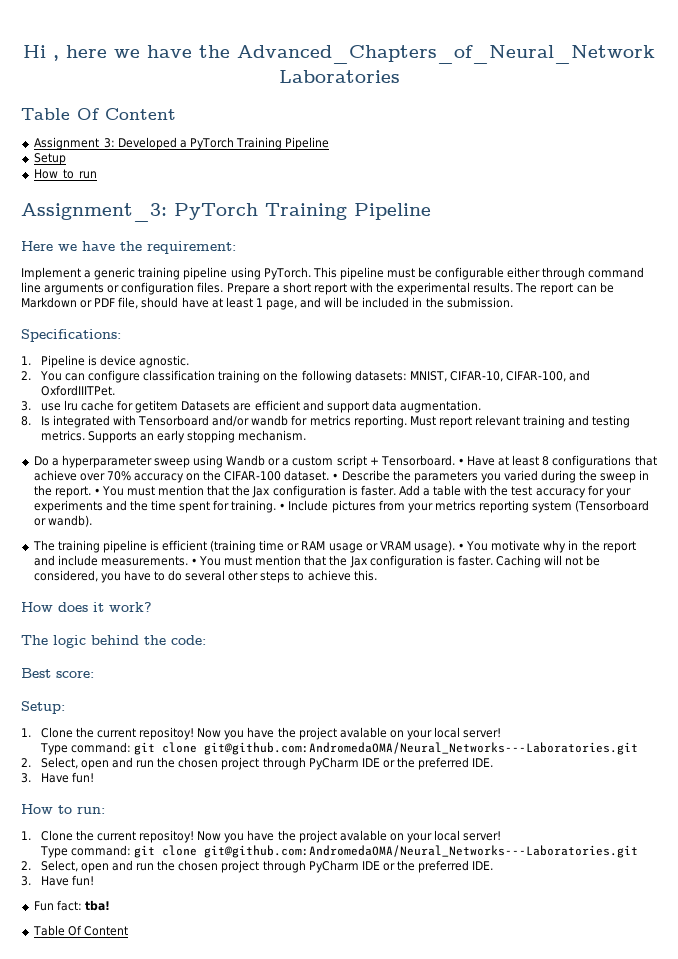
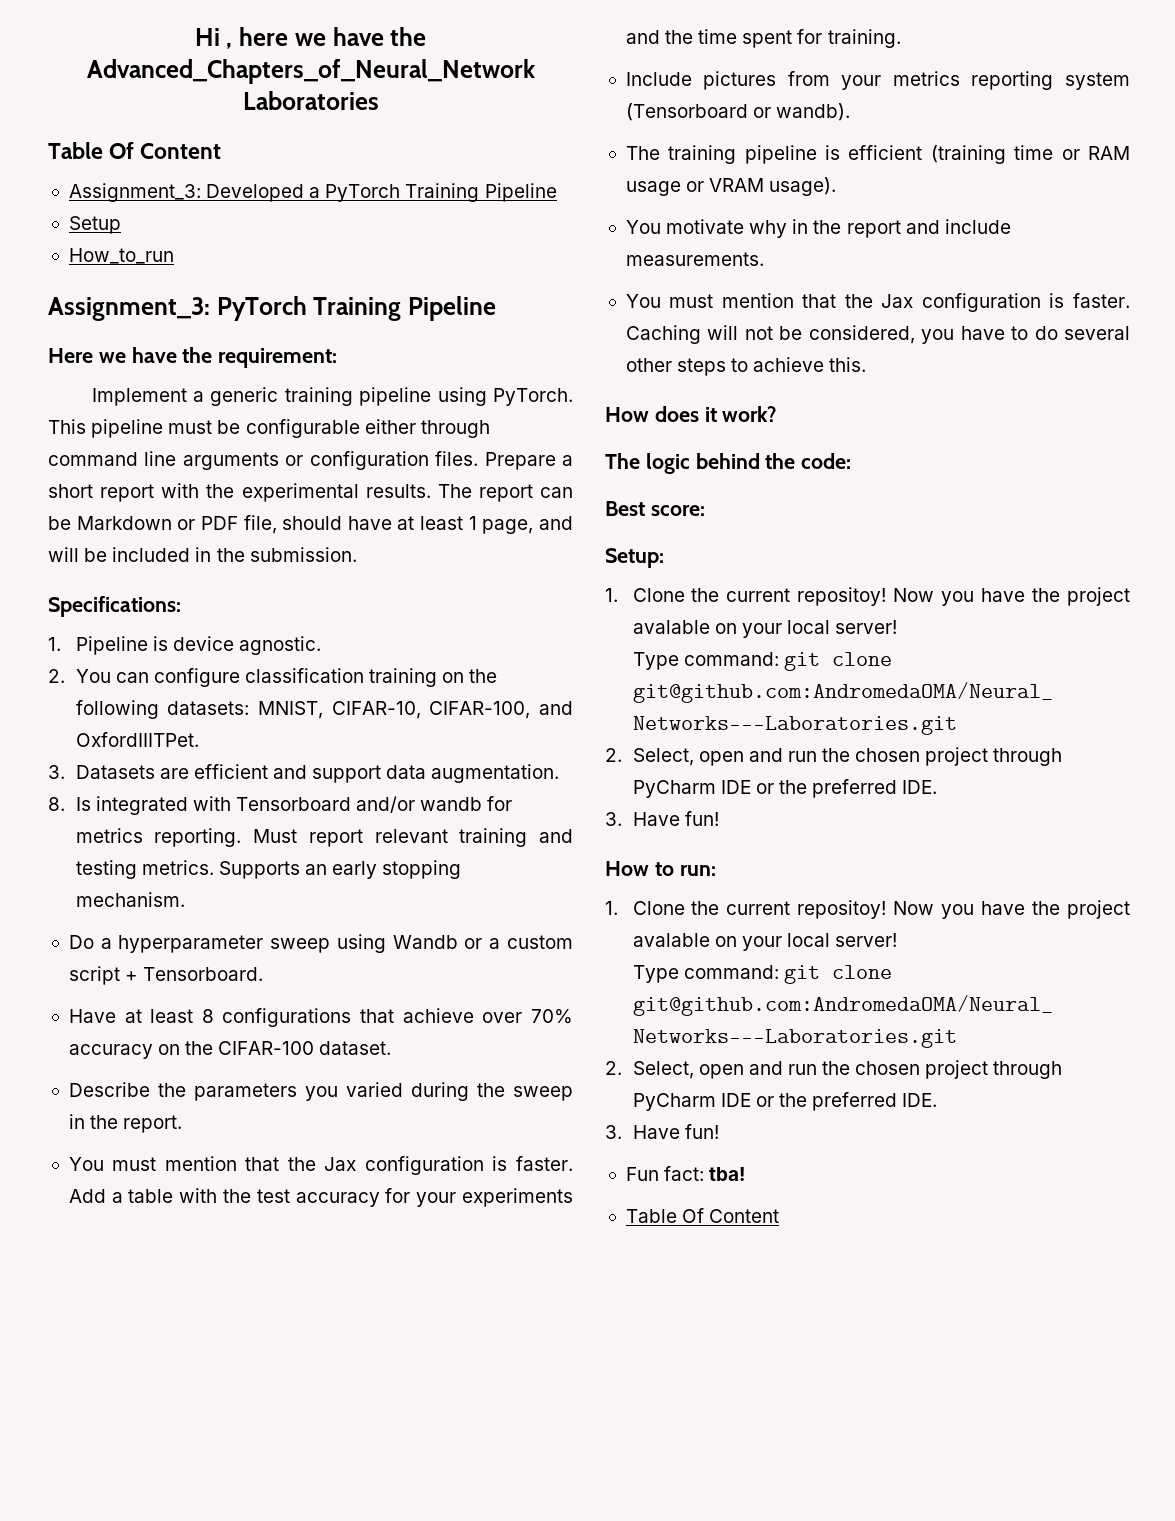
- 3. use lru cache for getitem Datasets are efficient and support data augmentation.
+ 3. Datasets are efficient and support data augmentation.
- Do a hyperparameter sweep using Wandb or a custom script + Tensorboard. • Have at least 8 configurations that achieve over 70% accuracy on the CIFAR-100 dataset. • Describe the parameters you varied during the sweep in the report. • You must mention that the Jax configuration is faster.
+ Do a hyperparameter sweep using Wandb or a custom script + Tensorboard.
+ Have at least 8 configurations that achieve over 70% accuracy on the CIFAR-100 dataset.
+ Describe the parameters you varied during the sweep in the report.
+ You must mention that the Jax configuration is faster.
- Add a table with the test accuracy for your experiments and the time spent for training. • Include pictures from your metrics reporting system (Tensorboard or wandb).
+ Add a table with the test accuracy for your experiments and the time spent for training.
+ Include pictures from your metrics reporting system (Tensorboard or wandb).
- The training pipeline is efficient (training time or RAM usage or VRAM usage). • You motivate why in the report and include measurements. • You must mention that the Jax configuration is faster.
+ The training pipeline is efficient (training time or RAM usage or VRAM usage).
+ You motivate why in the report and include measurements.
+ You must mention that the Jax configuration is faster.

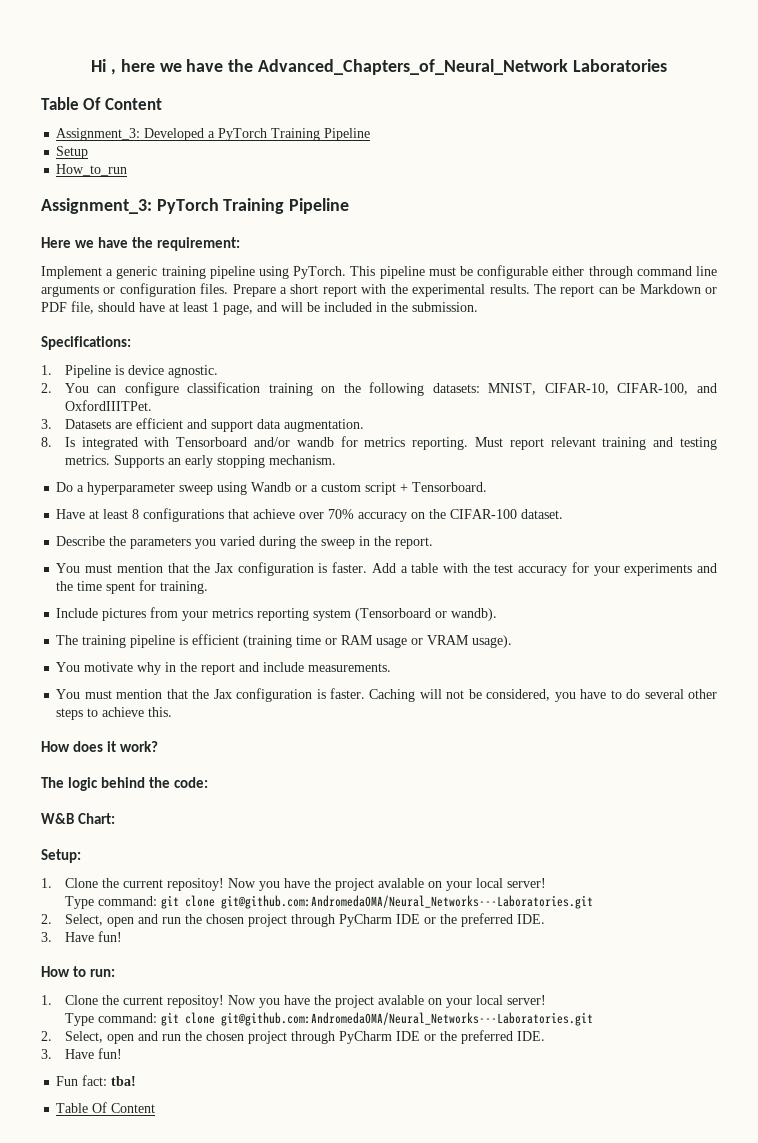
- Best score:
+ W&B Chart:

